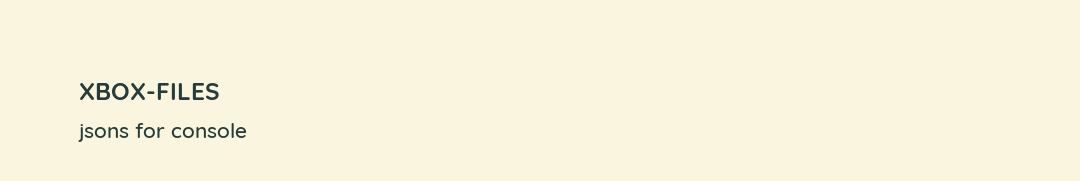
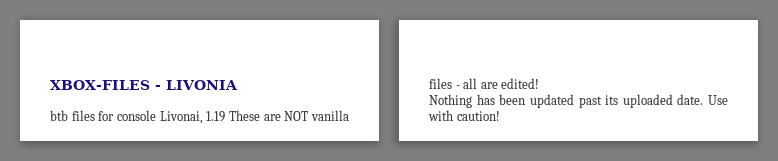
- XBOX-FILES
- jsons for console
+ XBOX-FILES - LIVONIA
+ btb files for console Livonai, 1.19 These are NOT vanilla files - all are edited!
+ Nothing has been updated past its uploaded date. Use with caution!

